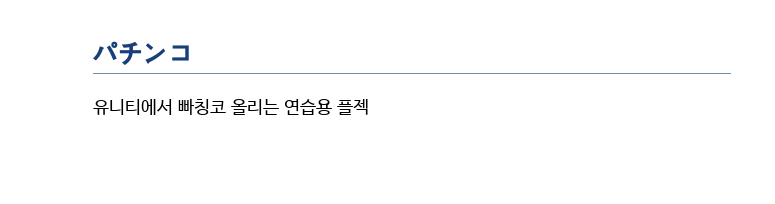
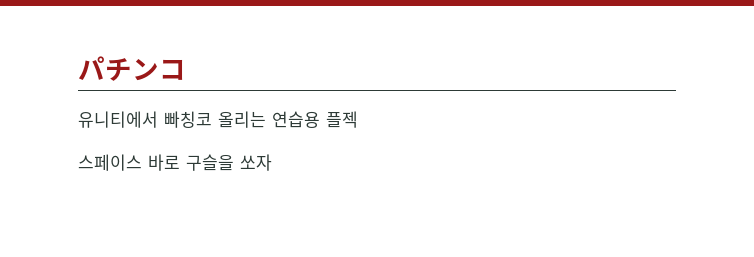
+ 스페이스 바로 구슬을 쏘자

